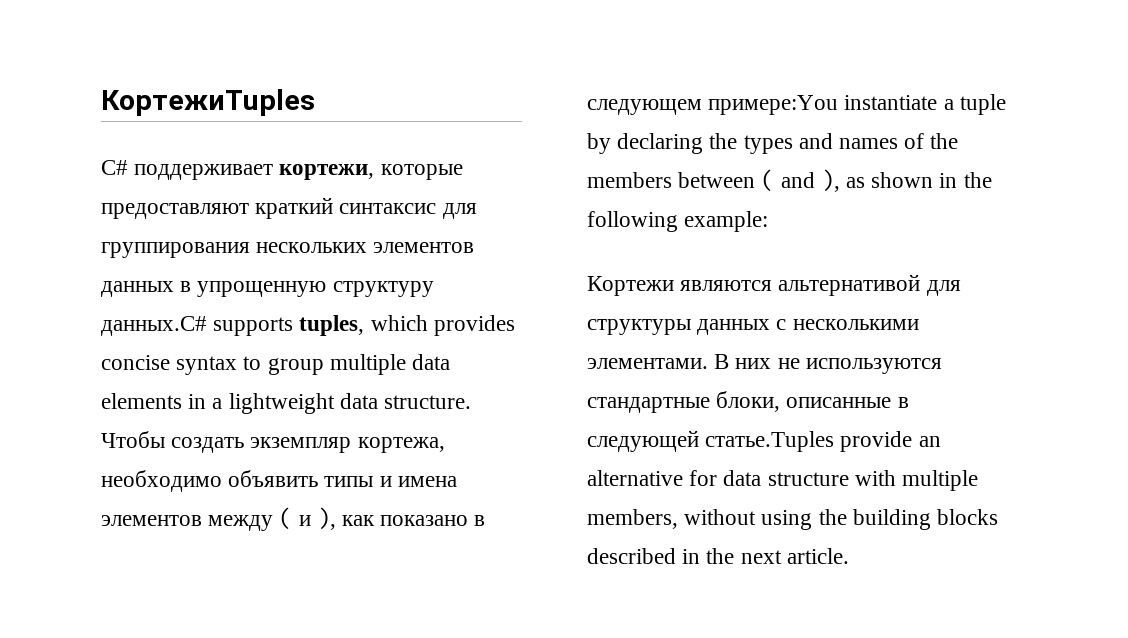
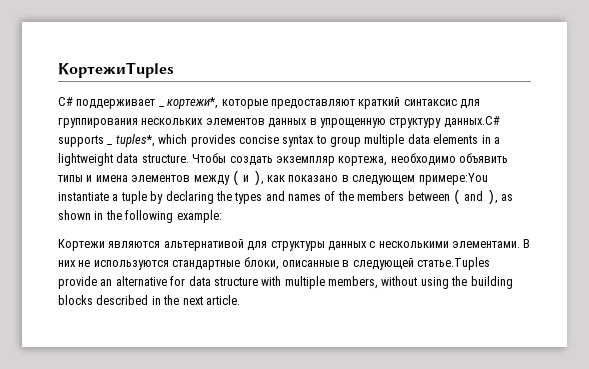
- C# поддерживает кортежи, которые предоставляют краткий синтаксис для группирования нескольких элементов данных в упрощенную структуру данных.C# supports tuples, which provides concise syntax to group multiple data elements in a lightweight data structure.
+ C# поддерживает _ кортежи*, которые предоставляют краткий синтаксис для группирования нескольких элементов данных в упрощенную структуру данных.C# supports _ tuples*, which provides concise syntax to group multiple data elements in a lightweight data structure.

